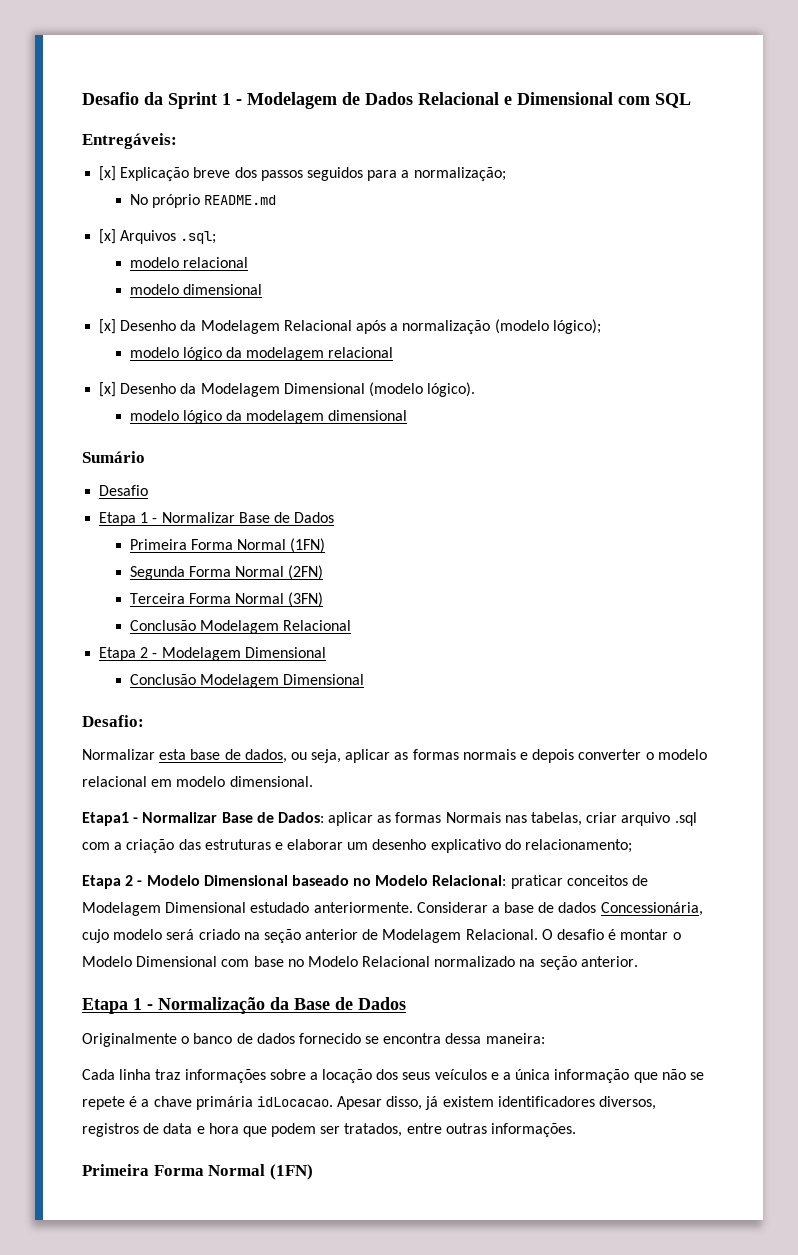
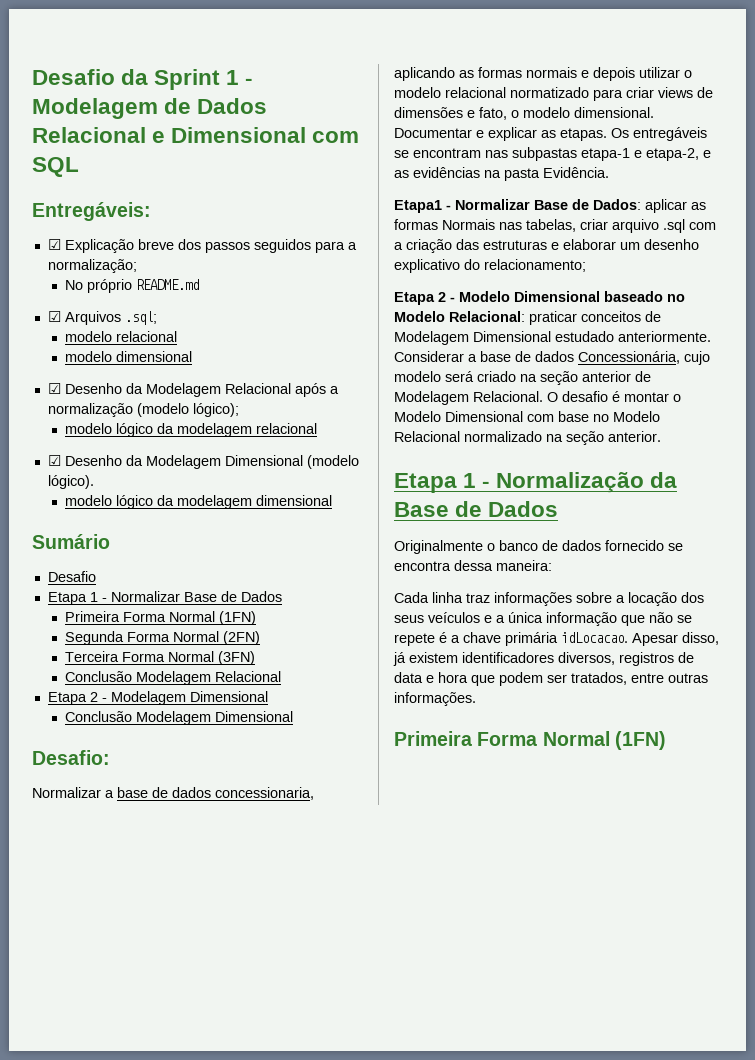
- [x] Explicação breve dos passos seguidos para a normalização;
+ ☑ Explicação breve dos passos seguidos para a normalização;
- [x] Arquivos .sql;
+ ☑ Arquivos .sql;
- [x] Desenho da Modelagem Relacional após a normalização (modelo lógico);
+ ☑ Desenho da Modelagem Relacional após a normalização (modelo lógico);
- [x] Desenho da Modelagem Dimensional (modelo lógico).
+ ☑ Desenho da Modelagem Dimensional (modelo lógico).
- Normalizar esta base de dados, ou seja, aplicar as formas normais e depois converter o modelo relacional em modelo dimensional.
+ Normalizar a base de dados concessionaria, aplicando as formas normais e depois utilizar o modelo relacional normatizado para criar views de dimensões e fato, o modelo dimensional. Documentar e explicar as etapas. Os entregáveis se encontram nas subpastas etapa-1 e etapa-2, e as evidências na pasta Evidência.

